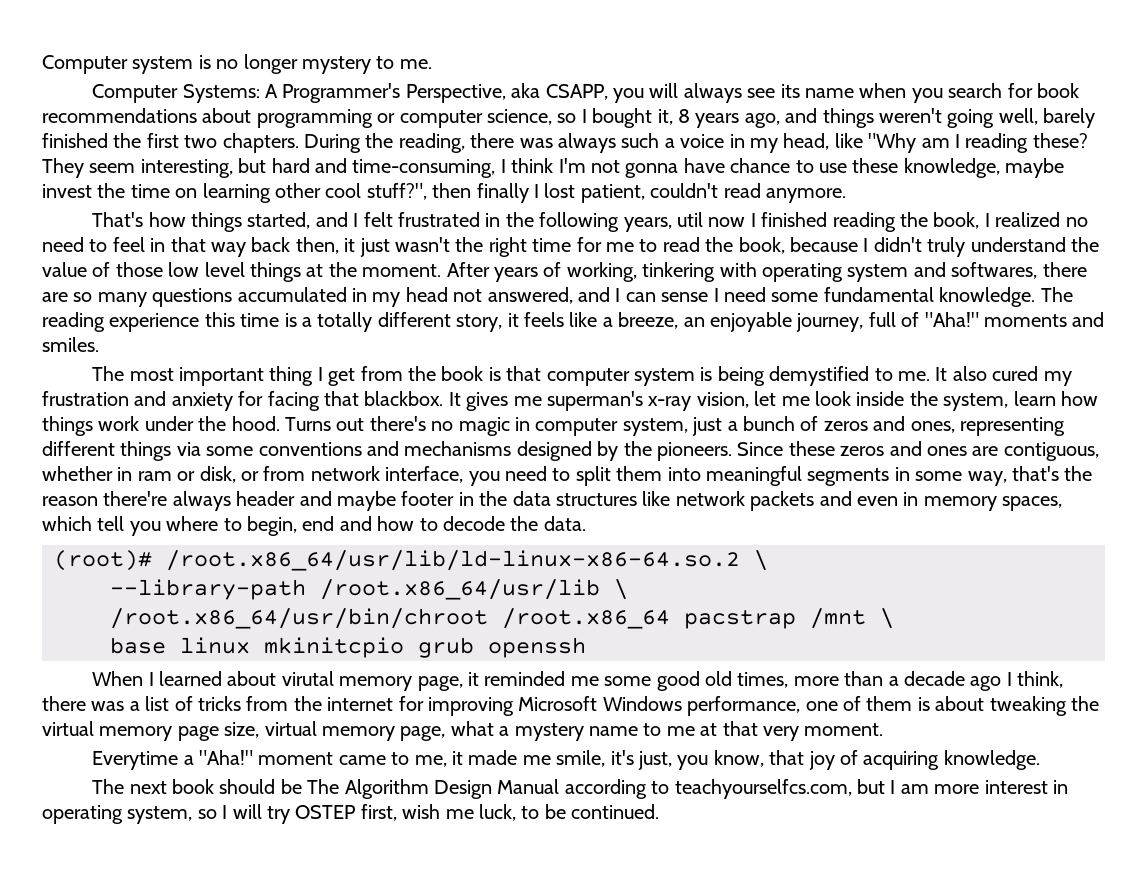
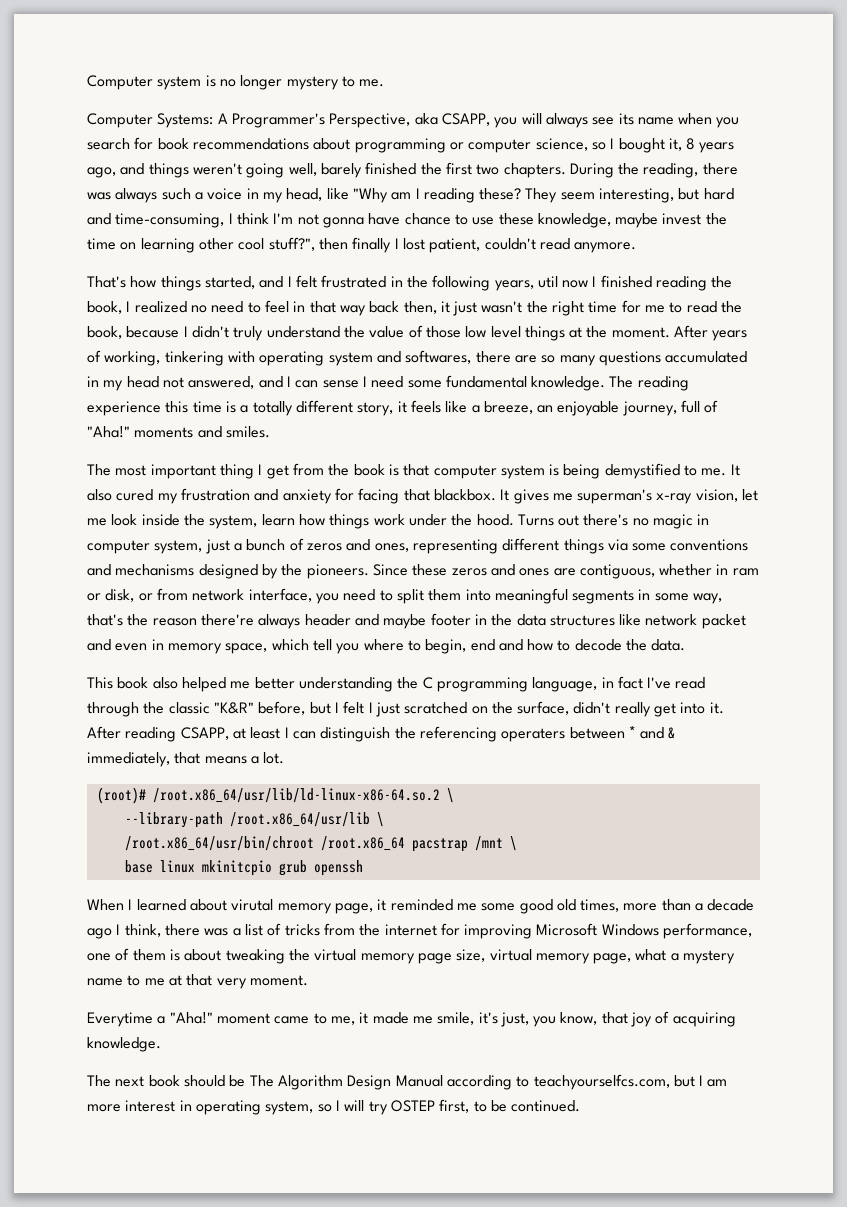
- Since these zeros and ones are contiguous, whether in ram or disk, or from network interface, you need to split them into meaningful segments in some way, that's the reason there're always header and maybe footer in the data structures like network packets and even in memory spaces, which tell you where to begin, end and how to decode the data.
+ Since these zeros and ones are contiguous, whether in ram or disk, or from network interface, you need to split them into meaningful segments in some way, that's the reason there're always header and maybe footer in the data structures like network packet and even in memory space, which tell you where to begin, end and how to decode the data.
+ This book also helped me better understanding the C programming language, in fact I've read through the classic "K&R" before, but I felt I just scratched on the surface, didn't really get into it. After reading CSAPP, at least I can distinguish the referencing operaters between * and & immediately, that means a lot.
- The next book should be The Algorithm Design Manual according to teachyourselfcs.com, but I am more interest in operating system, so I will try OSTEP first, wish me luck, to be continued.
+ The next book should be The Algorithm Design Manual according to teachyourselfcs.com, but I am more interest in operating system, so I will try OSTEP first, to be continued.

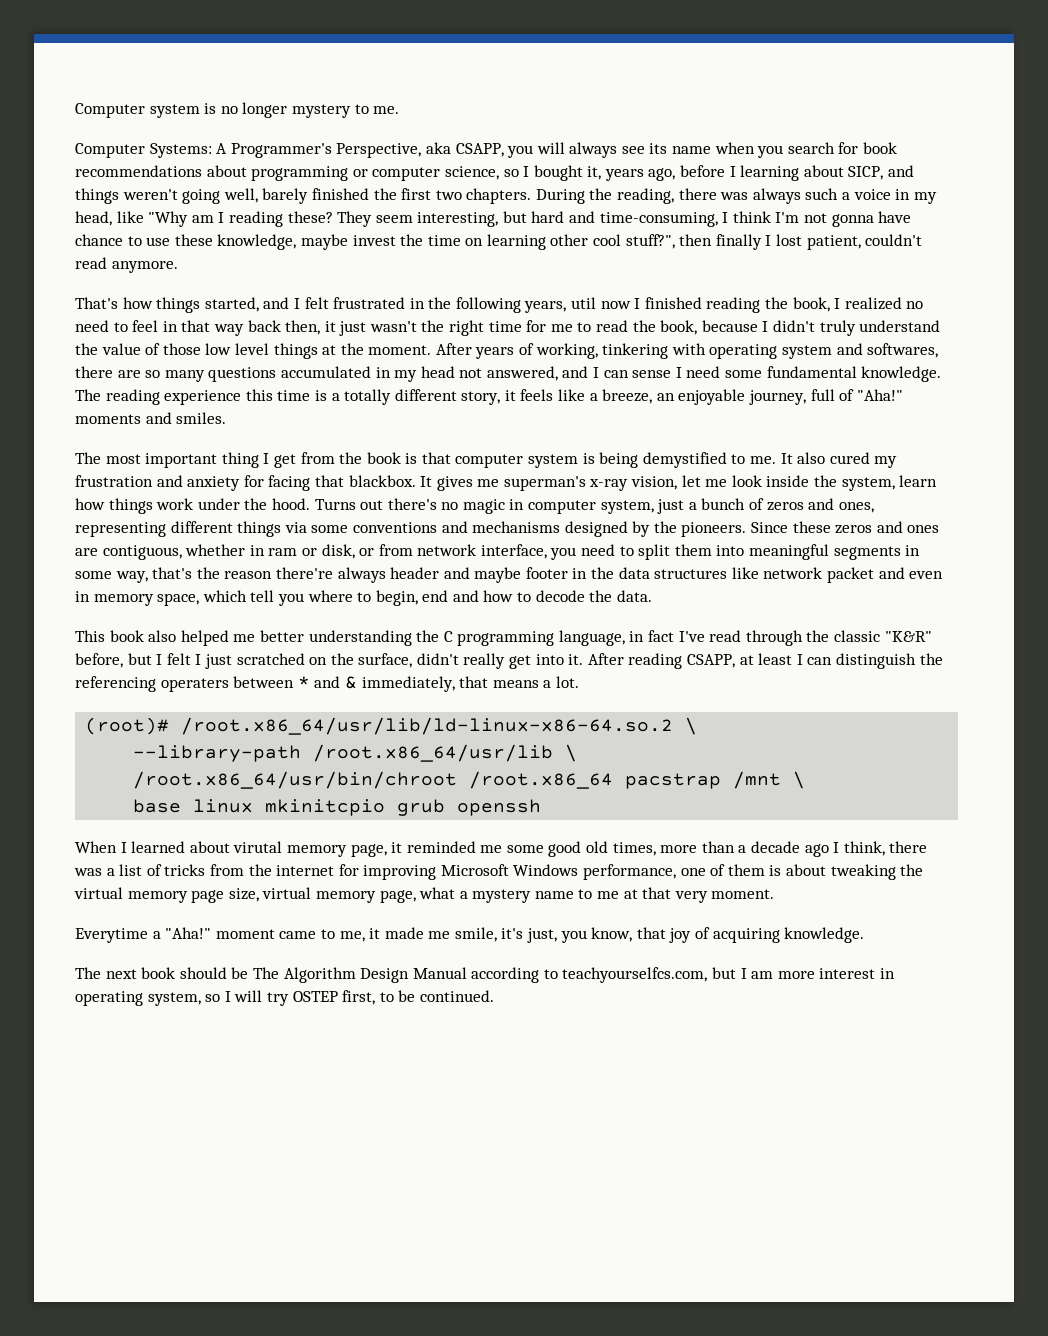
- Computer Systems: A Programmer's Perspective, aka CSAPP, you will always see its name when you search for book recommendations about programming or computer science, so I bought it, 8 years ago, and things weren't going well, barely finished the first two chapters.
+ Computer Systems: A Programmer's Perspective, aka CSAPP, you will always see its name when you search for book recommendations about programming or computer science, so I bought it, years ago, before I learning about SICP, and things weren't going well, barely finished the first two chapters.

